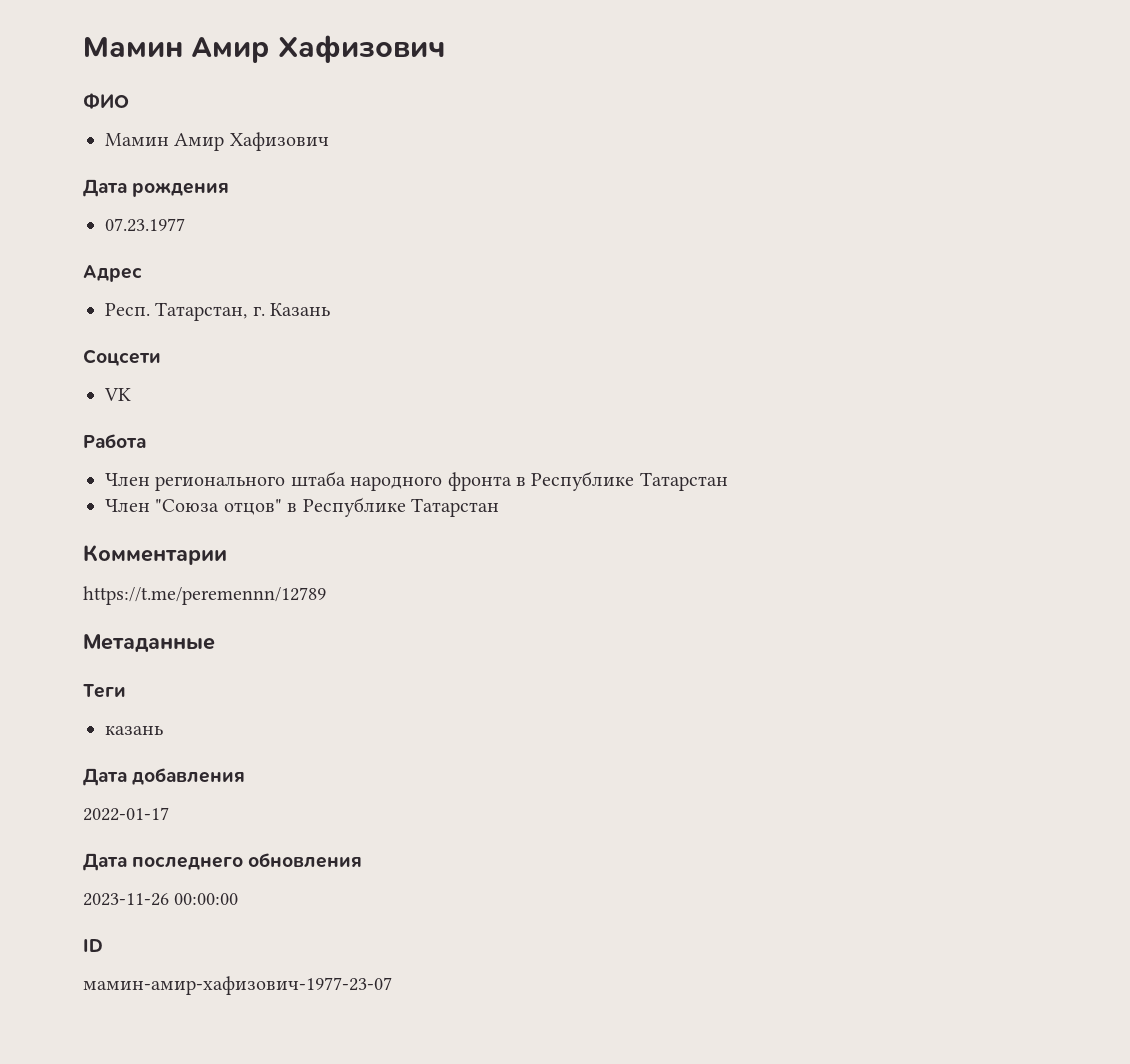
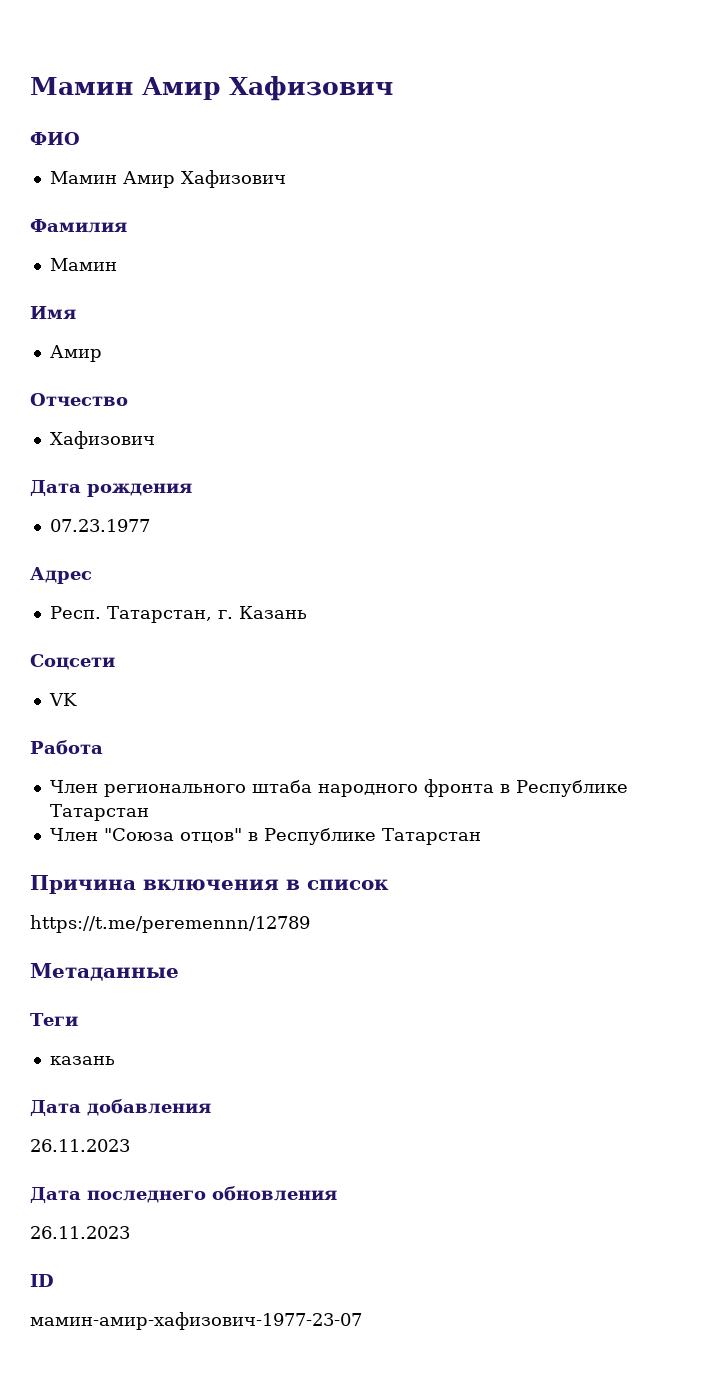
+ Фамилия
+ Мамин
+ Имя
+ Амир
+ Отчество
+ Хафизович
- Комментарии
+ Причина включения в список
  Дата добавления
- 2022-01-17
+ 26.11.2023
  Дата последнего обновления
- 2023-11-26 00:00:00
+ 26.11.2023

